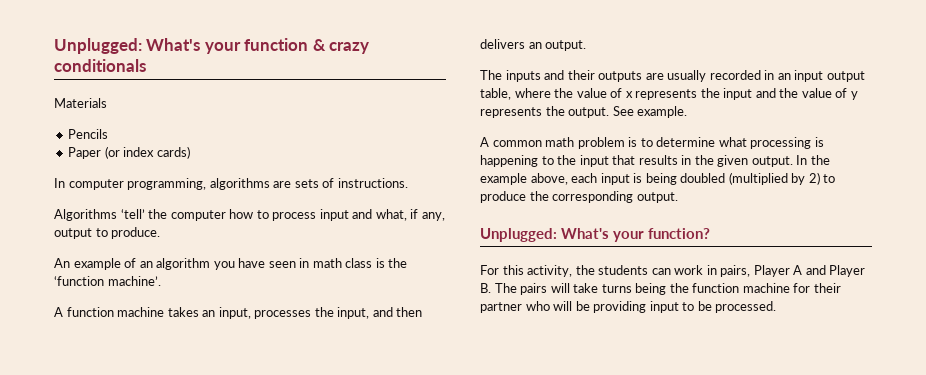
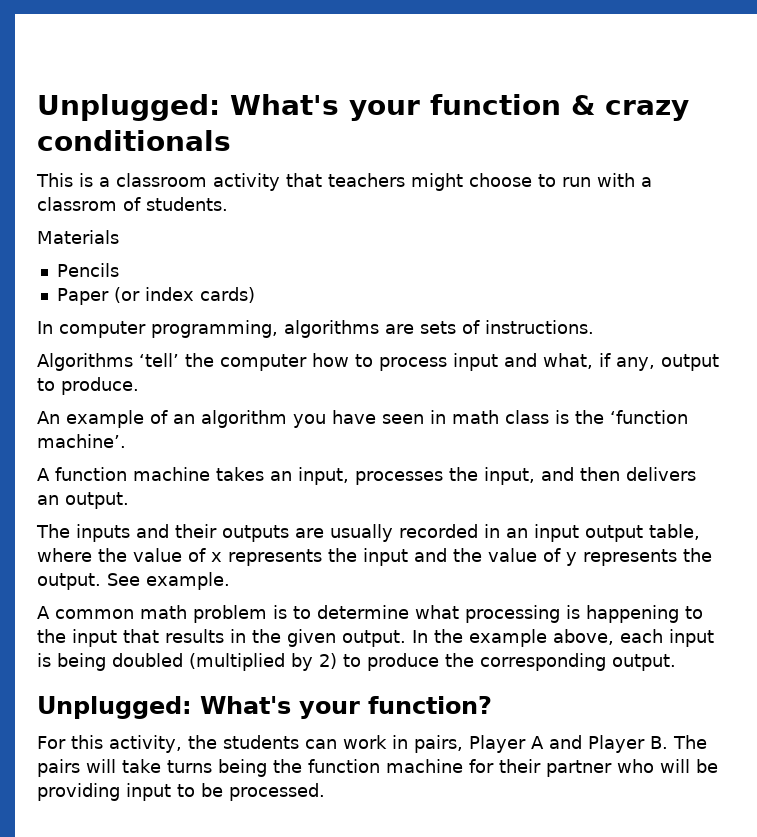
+ This is a classroom activity that teachers might choose to run with a classrom of students.

